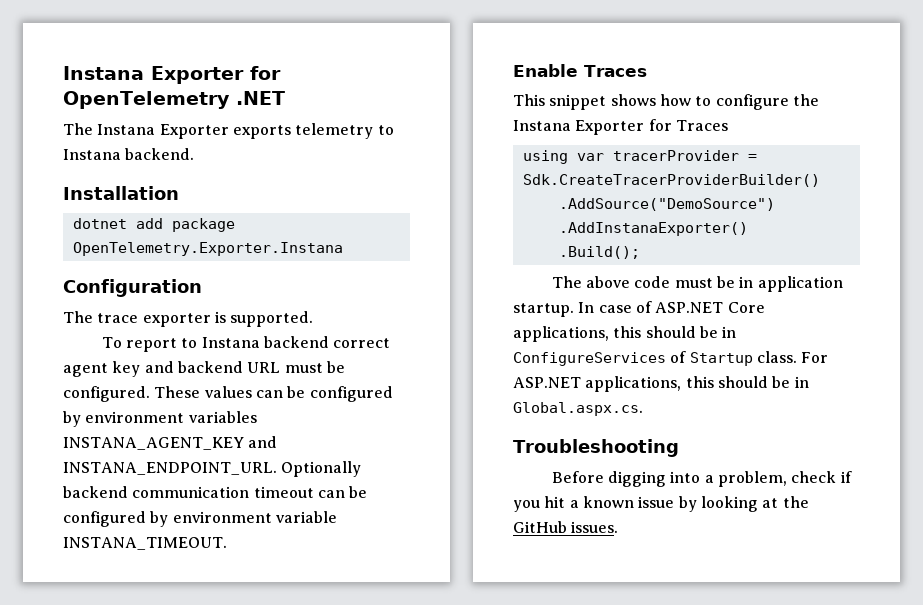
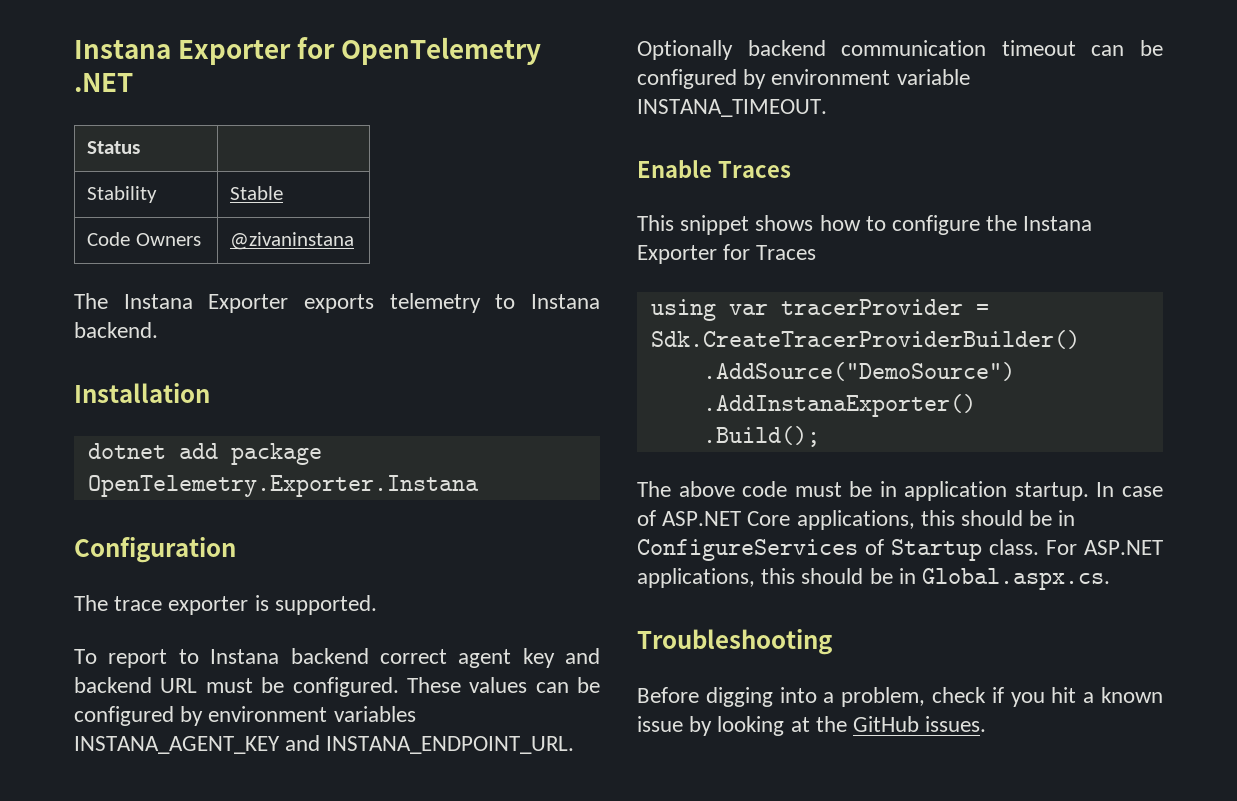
+ Status |
+ Stability | Stable
+ Code Owners | @zivaninstana

